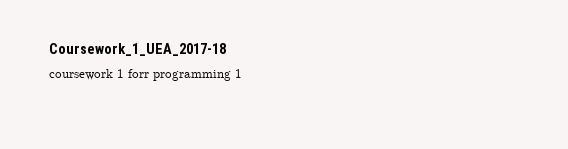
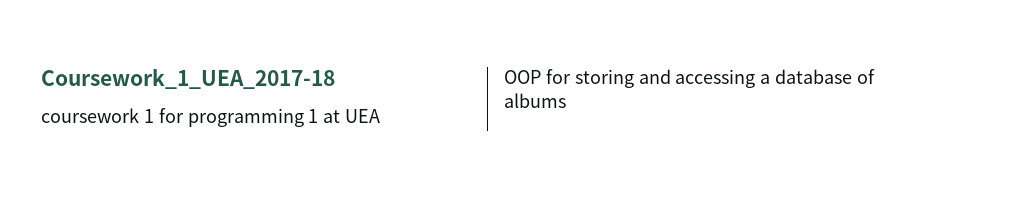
- coursework 1 forr programming 1
+ coursework 1 for programming 1 at UEA
+ OOP for storing and accessing a database of albums

